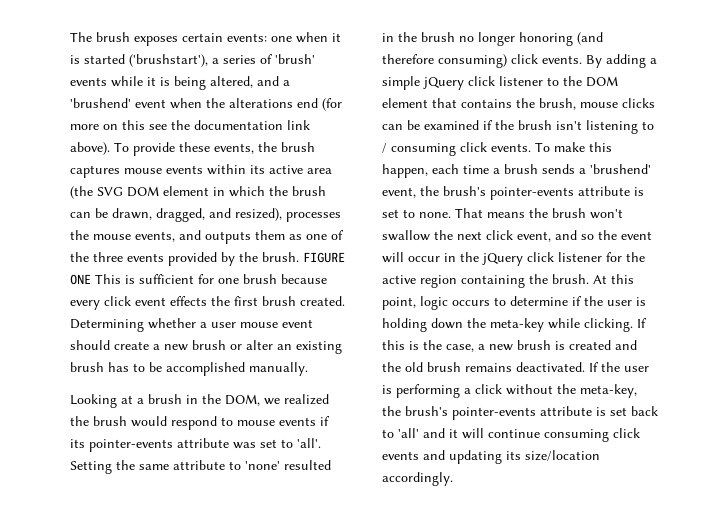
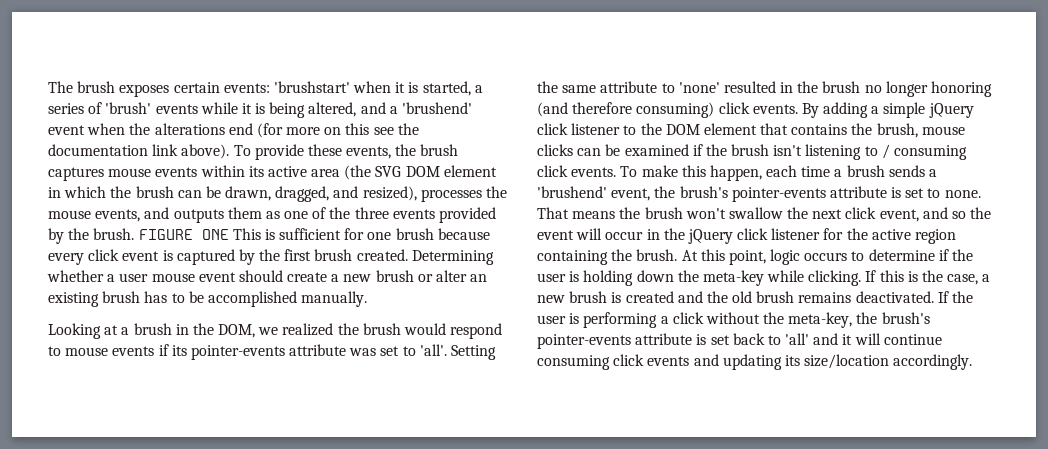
- The brush exposes certain events: one when it is started ('brushstart'), a series of 'brush' events while it is being altered, and a 'brushend' event when the alterations end (for more on this see the documentation link above).
+ The brush exposes certain events: 'brushstart' when it is started, a series of 'brush' events while it is being altered, and a 'brushend' event when the alterations end (for more on this see the documentation link above).
- FIGURE ONE This is sufficient for one brush because every click event effects the first brush created.
+ FIGURE ONE This is sufficient for one brush because every click event is captured by the first brush created.

